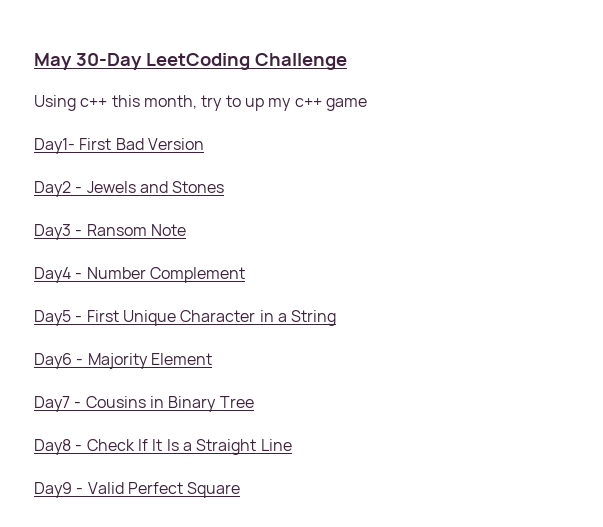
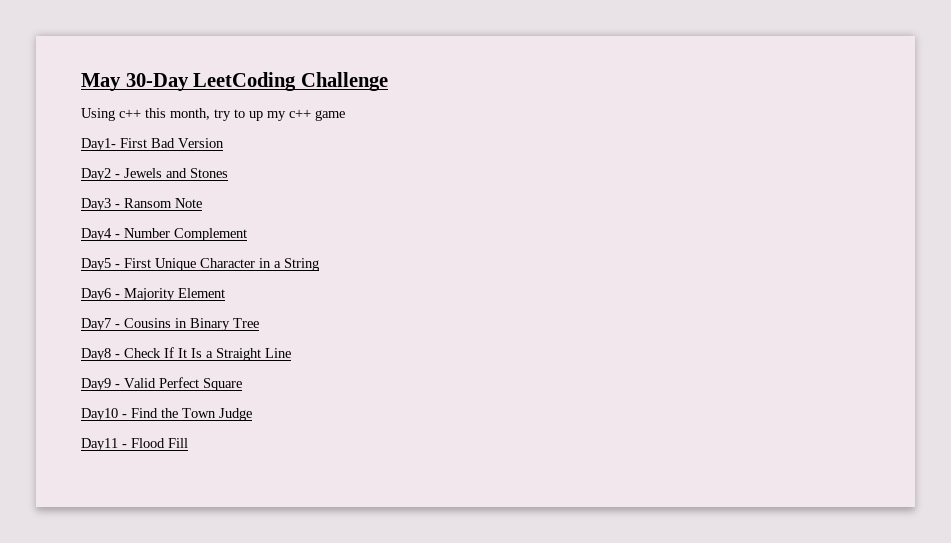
+ Day10 - Find the Town Judge
+ Day11 - Flood Fill

